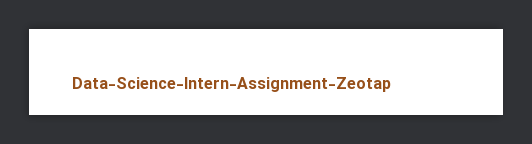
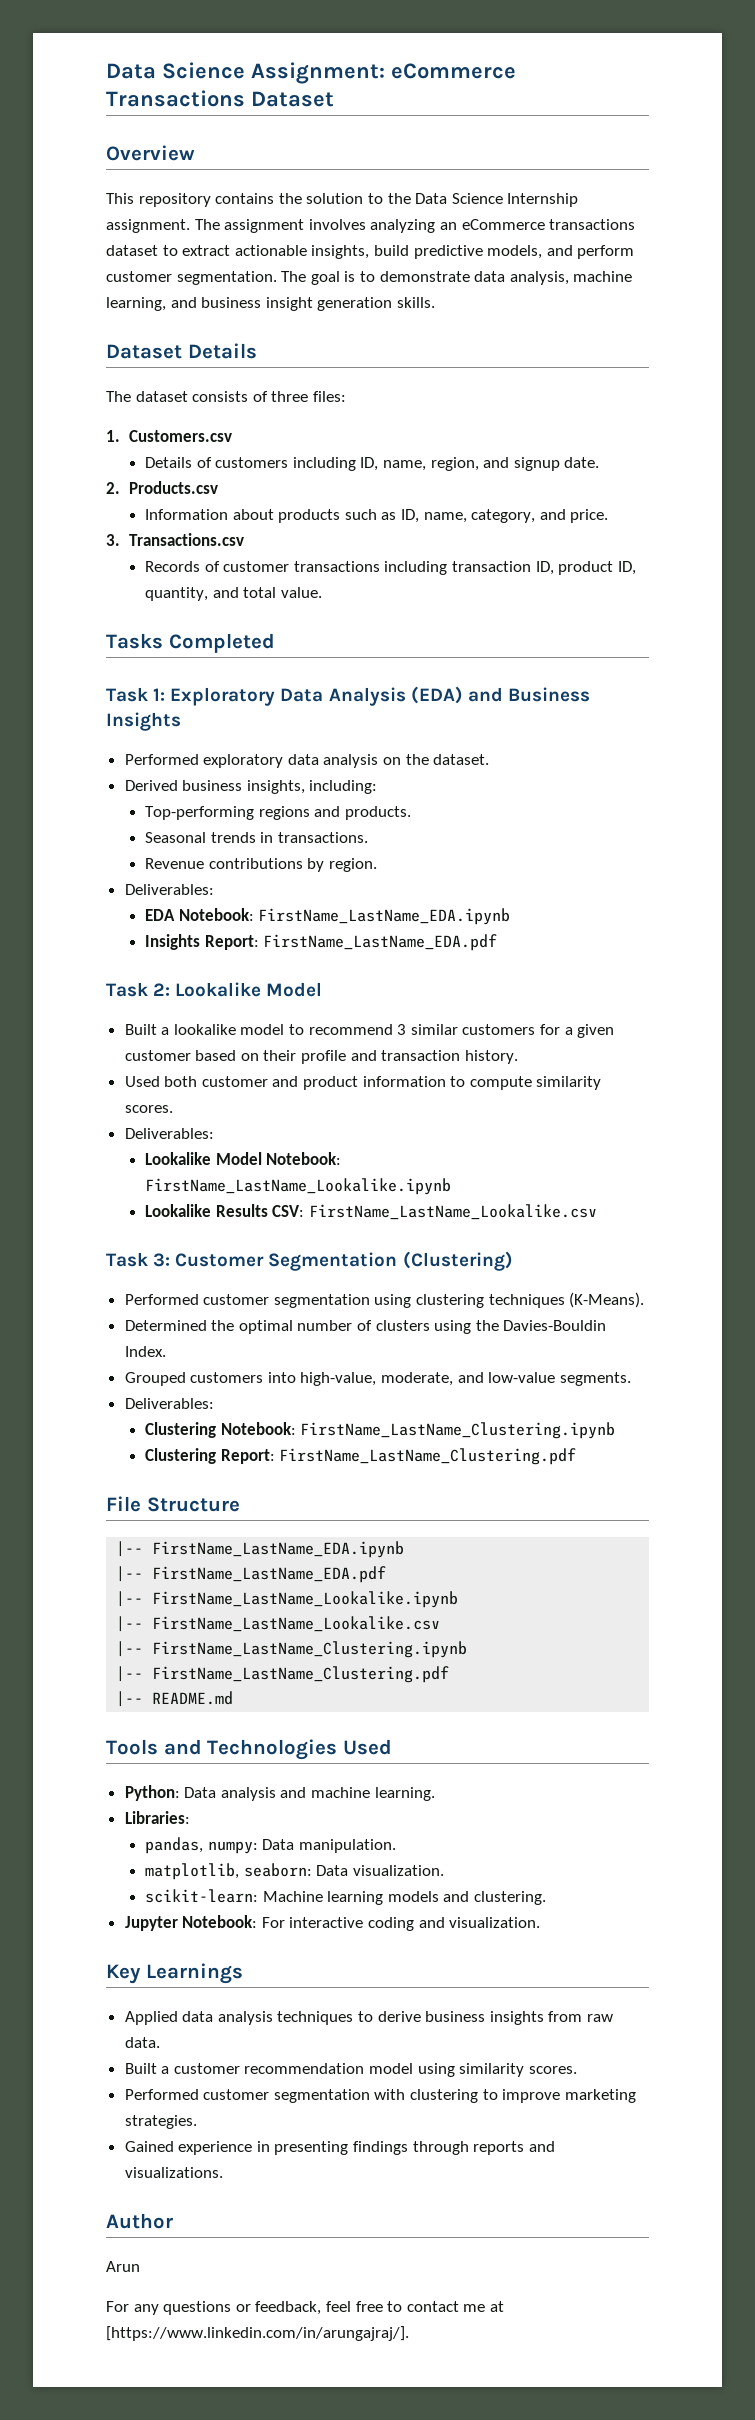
- Data-Science-Intern-Assignment-Zeotap
+ Data Science Assignment: eCommerce Transactions Dataset
+ Overview
+ This repository contains the solution to the Data Science Internship assignment. The assignment involves analyzing an eCommerce transactions dataset to extract actionable insights, build predictive models, and perform customer segmentation. The goal is to demonstrate data analysis, machine learning, and business insight generation skills.
+ Dataset Details
+ The dataset consists of three files:
+ 1. Customers.csv
+ Details of customers including ID, name, region, and signup date.
+ 2. Products.csv
+ Information about products such as ID, name, category, and price.
+ 3. Transactions.csv
+ Records of customer transactions including transaction ID, product ID, quantity, and total value.
+ Tasks Completed
+ Task 1: Exploratory Data Analysis (EDA) and Business Insights
+ Performed exploratory data analysis on the dataset.
+ Derived business insights, including:
+ Top-performing regions and products.
+ Seasonal trends in transactions.
+ Revenue contributions by region.
+ Deliverables:
+ EDA Notebook: FirstName_LastName_EDA.ipynb
+ Insights Report: FirstName_LastName_EDA.pdf
+ Task 2: Lookalike Model
+ Built a lookalike model to recommend 3 similar customers for a given customer based on their profile and transaction history.
+ Used both customer and product information to compute similarity scores.
+ Deliverables:
+ Lookalike Model Notebook: FirstName_LastName_Lookalike.ipynb
+ Lookalike Results CSV: FirstName_LastName_Lookalike.csv
+ Task 3: Customer Segmentation (Clustering)
+ Performed customer segmentation using clustering techniques (K-Means).
+ Determined the optimal number of clusters using the Davies-Bouldin Index.
+ Grouped customers into high-value, moderate, and low-value segments.
+ Deliverables:
+ Clustering Notebook: FirstName_LastName_Clustering.ipynb
+ Clustering Report: FirstName_LastName_Clustering.pdf
+ File Structure
+ |-- FirstName_LastName_EDA.ipynb
+ |-- FirstName_LastName_EDA.pdf
+ |-- FirstName_LastName_Lookalike.ipynb
+ |-- FirstName_LastName_Lookalike.csv
+ |-- FirstName_LastName_Clustering.ipynb
+ |-- FirstName_LastName_Clustering.pdf
+ |-- README.md
+ Tools and Technologies Used
+ Python: Data analysis and machine learning.
+ Libraries:
+ pandas, numpy: Data manipulation.
+ matplotlib, seaborn: Data visualization.
+ scikit-learn: Machine learning models and clustering.
+ Jupyter Notebook: For interactive coding and visualization.
+ Key Learnings
+ Applied data analysis techniques to derive business insights from raw data.
+ Built a customer recommendation model using similarity scores.
+ Performed customer segmentation with clustering to improve marketing strategies.
+ Gained experience in presenting findings through reports and visualizations.
+ Author
+ Arun
+ For any questions or feedback, feel free to contact me at [https://www.linkedin.com/in/arungajraj/].

